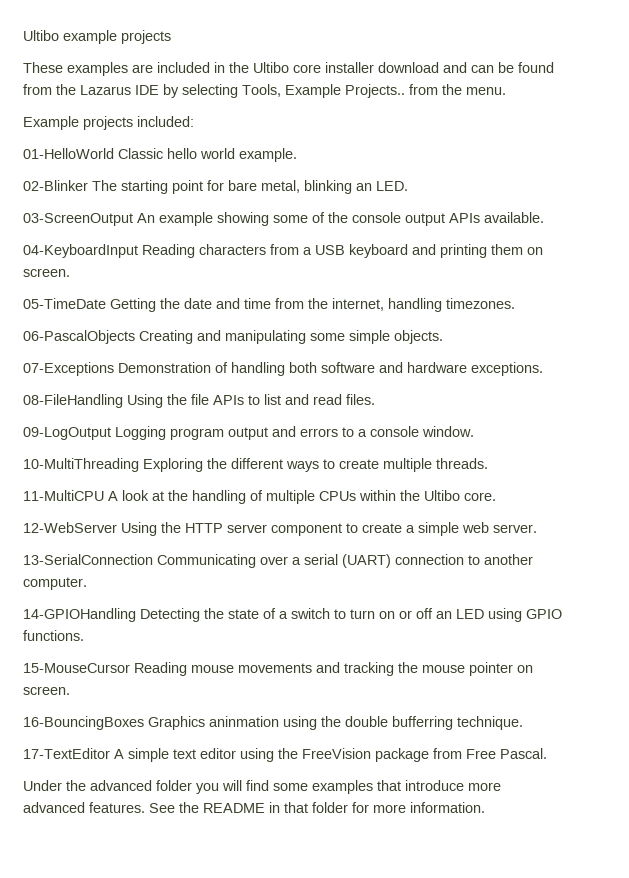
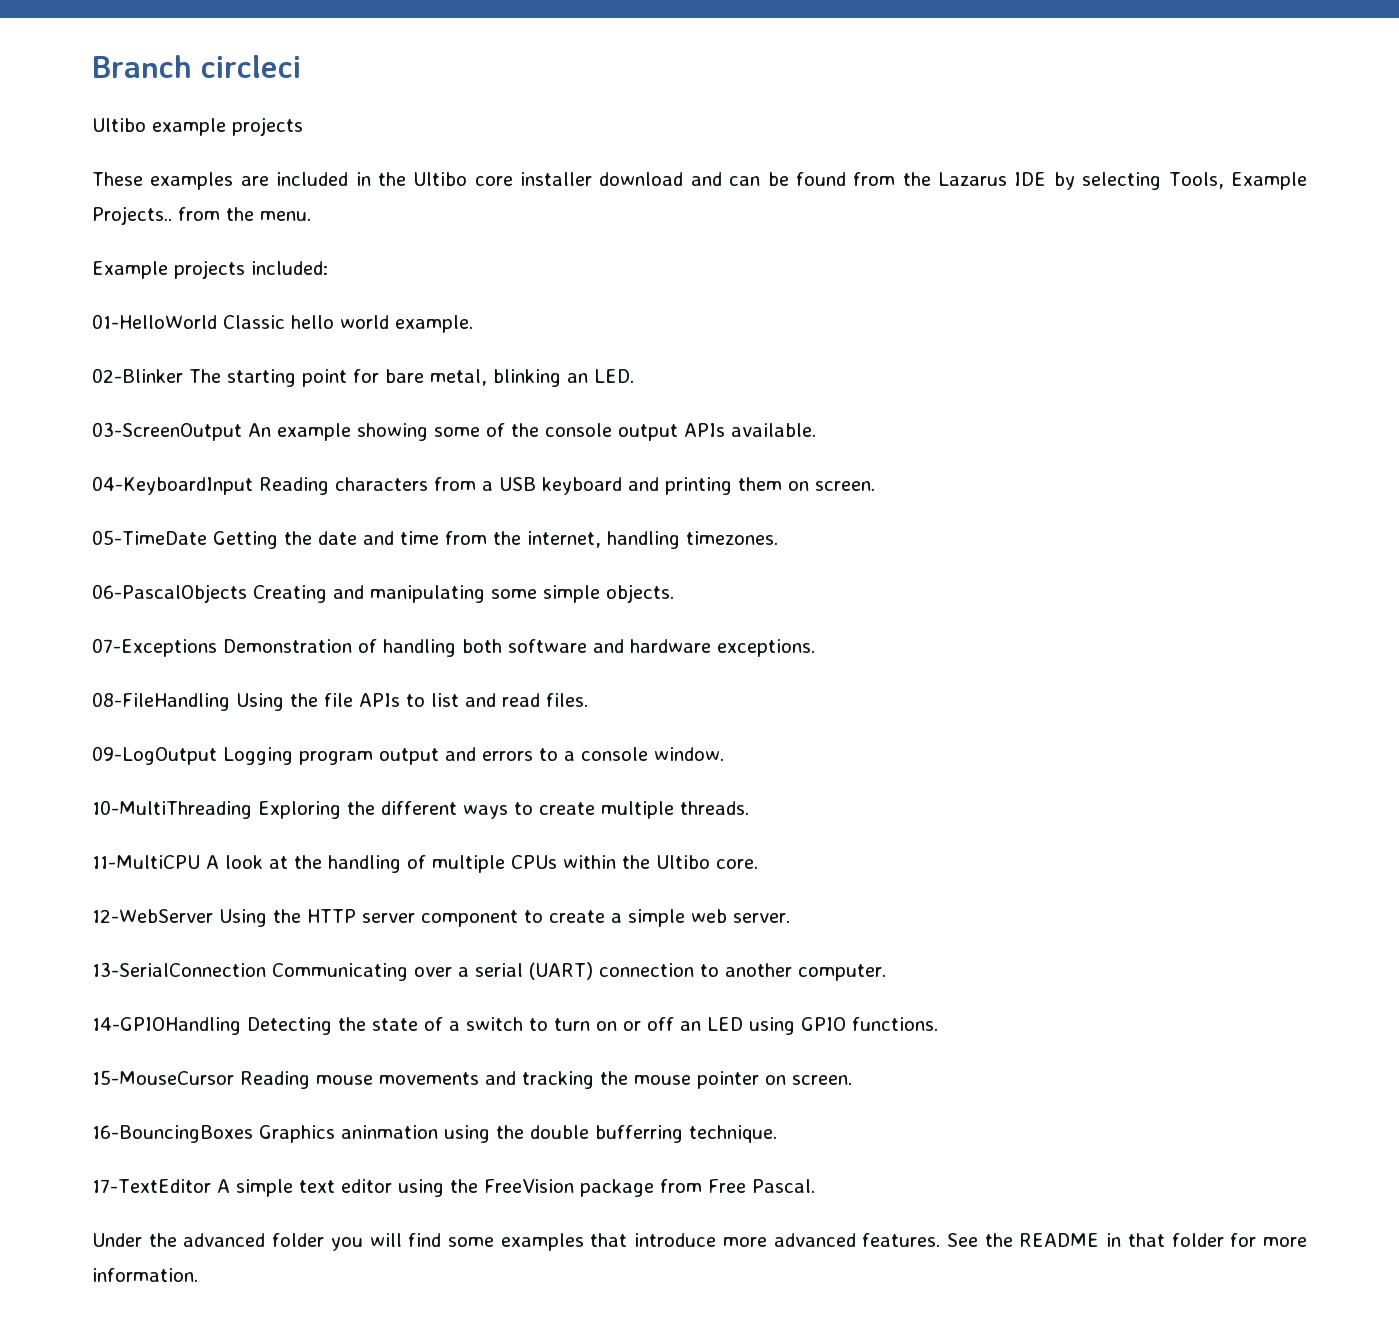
+ Branch circleci

